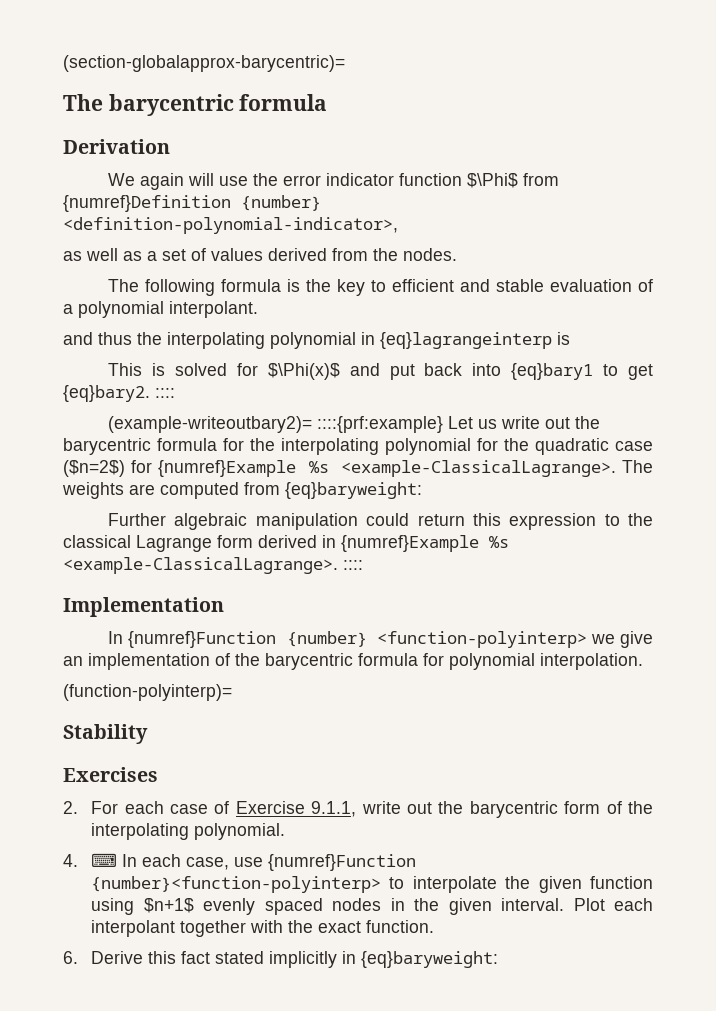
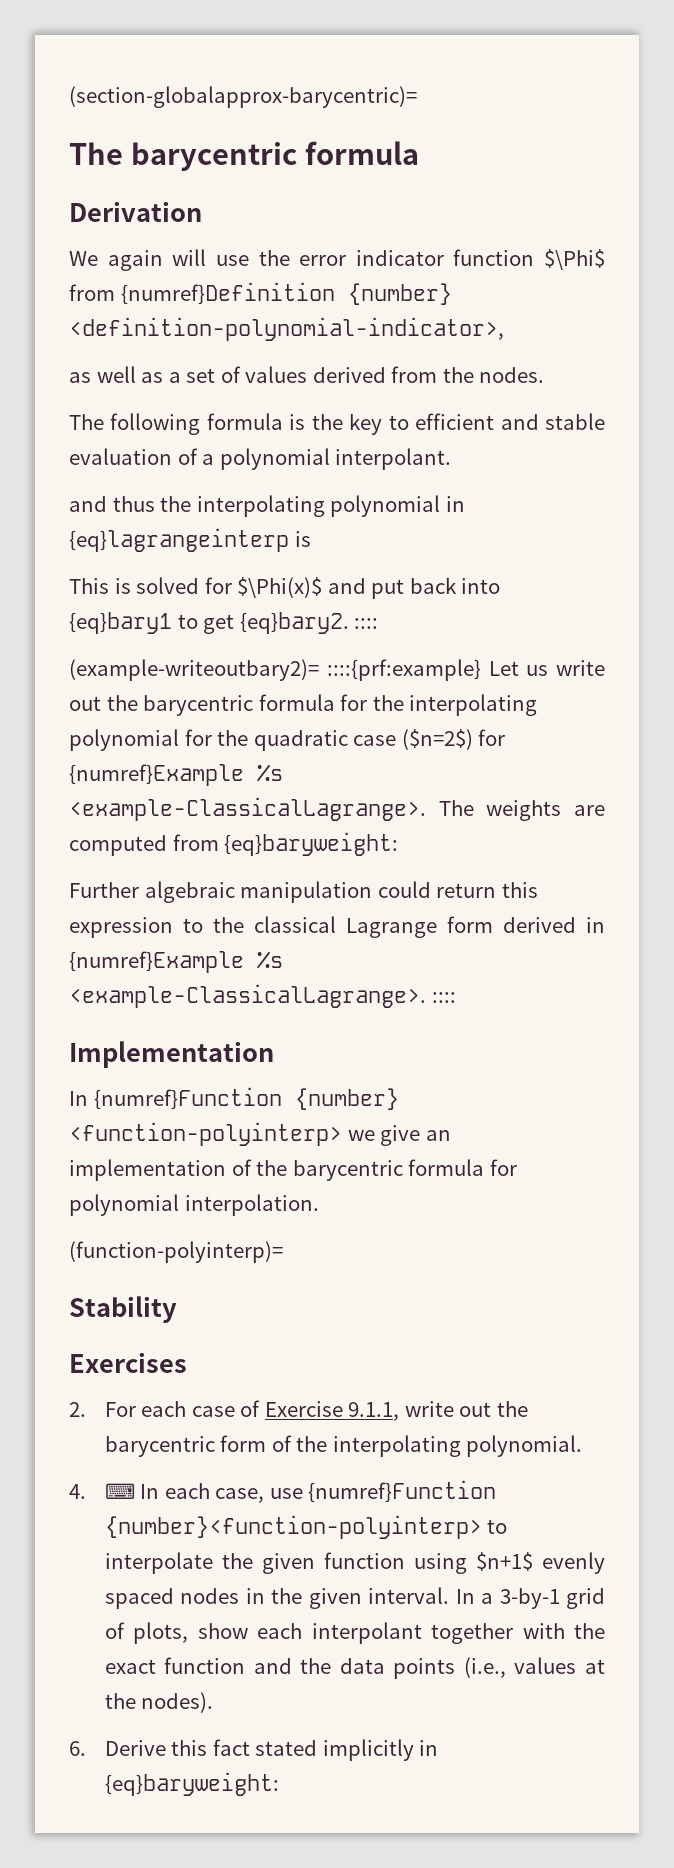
- Plot each interpolant together with the exact function.
+ In a 3-by-1 grid of plots, show each interpolant together with the exact function and the data points (i.e., values at the nodes).

